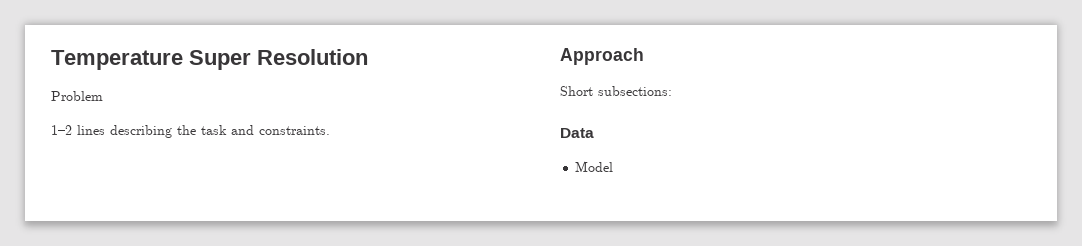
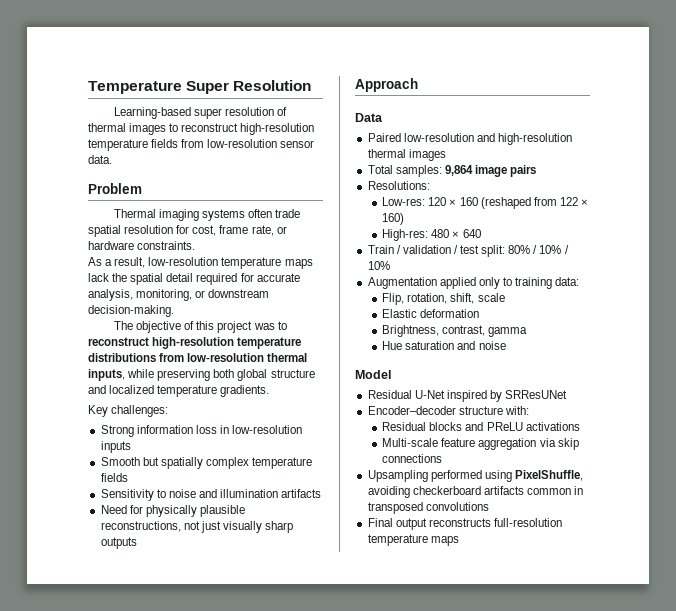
+ Learning-based super resolution of thermal images to reconstruct high-resolution temperature fields from low-resolution sensor data.
  Problem
- 1–2 lines describing the task and constraints.
+ Thermal imaging systems often trade spatial resolution for cost, frame rate, or hardware constraints.
+ As a result, low-resolution temperature maps lack the spatial detail required for accurate analysis, monitoring, or downstream decision-making.
+ The objective of this project was to reconstruct high-resolution temperature distributions from low-resolution thermal inputs, while preserving both global structure and localized temperature gradients.
+ Key challenges:
+ Strong information loss in low-resolution inputs
+ Smooth but spatially complex temperature fields
+ Sensitivity to noise and illumination artifacts
+ Need for physically plausible reconstructions, not just visually sharp outputs
- Short subsections:
+ Paired low-resolution and high-resolution thermal images
+ Total samples: 9,864 image pairs
+ Resolutions:
+ Low-res: 120 × 160 (reshaped from 122 × 160)
+ High-res: 480 × 640
+ Train / validation / test split: 80% / 10% / 10%
+ Augmentation applied only to training data:
+ Flip, rotation, shift, scale
+ Elastic deformation
+ Brightness, contrast, gamma
+ Hue saturation and noise
  Model
+ Residual U-Net inspired by SRResUNet
+ Encoder–decoder structure with:
+ Residual blocks and PReLU activations
+ Multi-scale feature aggregation via skip connections
+ Upsampling performed using PixelShuffle, avoiding checkerboard artifacts common in transposed convolutions
+ Final output reconstructs full-resolution temperature maps

